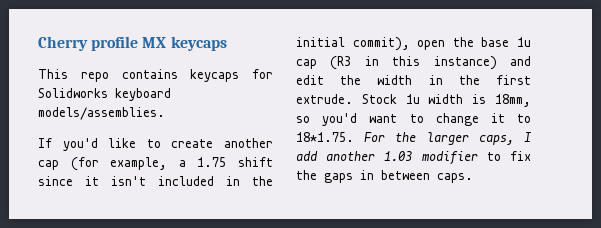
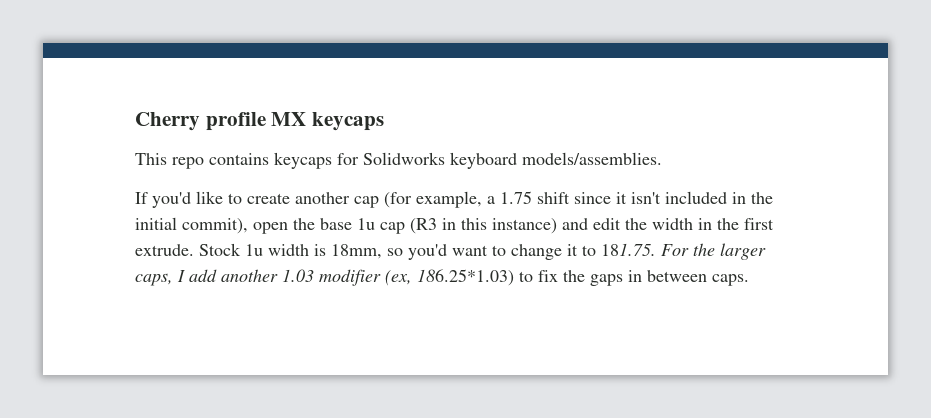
- Stock 1u width is 18mm, so you'd want to change it to 18*1.75. For the larger caps, I add another 1.03 modifier to fix the gaps in between caps.
+ Stock 1u width is 18mm, so you'd want to change it to 181.75. For the larger caps, I add another 1.03 modifier (ex, 186.25*1.03) to fix the gaps in between caps.

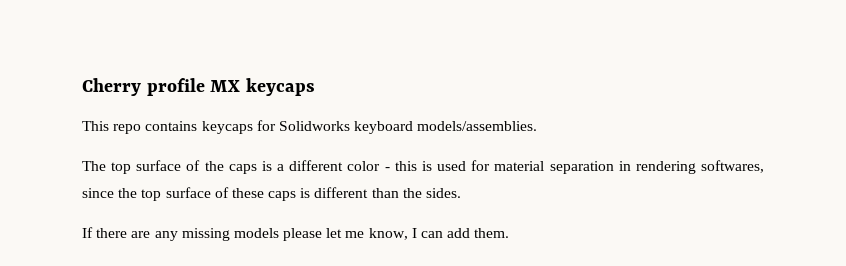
- If you'd like to create another cap (for example, a 1.75 shift since it isn't included in the initial commit), open the base 1u cap (R3 in this instance) and edit the width in the first extrude. Stock 1u width is 18mm, so you'd want to change it to 181.75. For the larger caps, I add another 1.03 modifier (ex, 186.25*1.03) to fix the gaps in between caps.
+ The top surface of the caps is a different color - this is used for material separation in rendering softwares, since the top surface of these caps is different than the sides.
+ If there are any missing models please let me know, I can add them.

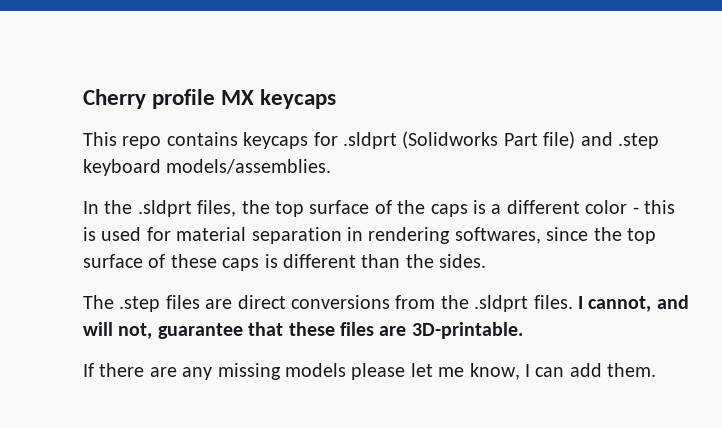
- This repo contains keycaps for Solidworks keyboard models/assemblies.
- The top surface of the caps is a different color - this is used for material separation in rendering softwares, since the top surface of these caps is different than the sides.
+ This repo contains keycaps for .sldprt (Solidworks Part file) and .step keyboard models/assemblies.
+ In the .sldprt files, the top surface of the caps is a different color - this is used for material separation in rendering softwares, since the top surface of these caps is different than the sides.
+ The .step files are direct conversions from the .sldprt files. I cannot, and will not, guarantee that these files are 3D-printable.

